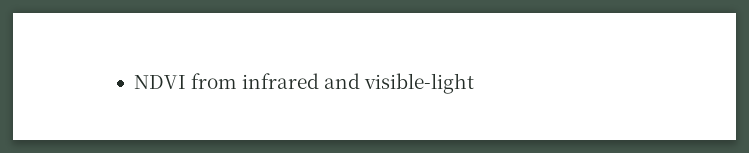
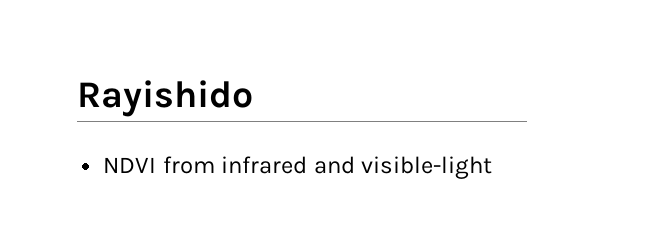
+ Rayishido

